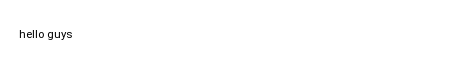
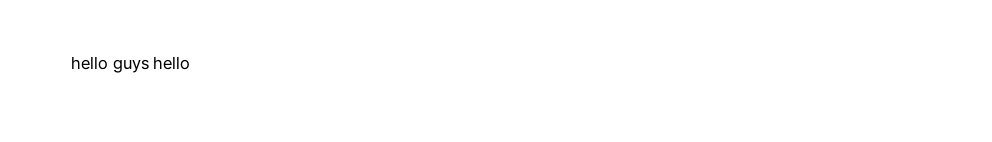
- hello guys
+ hello guys hello

